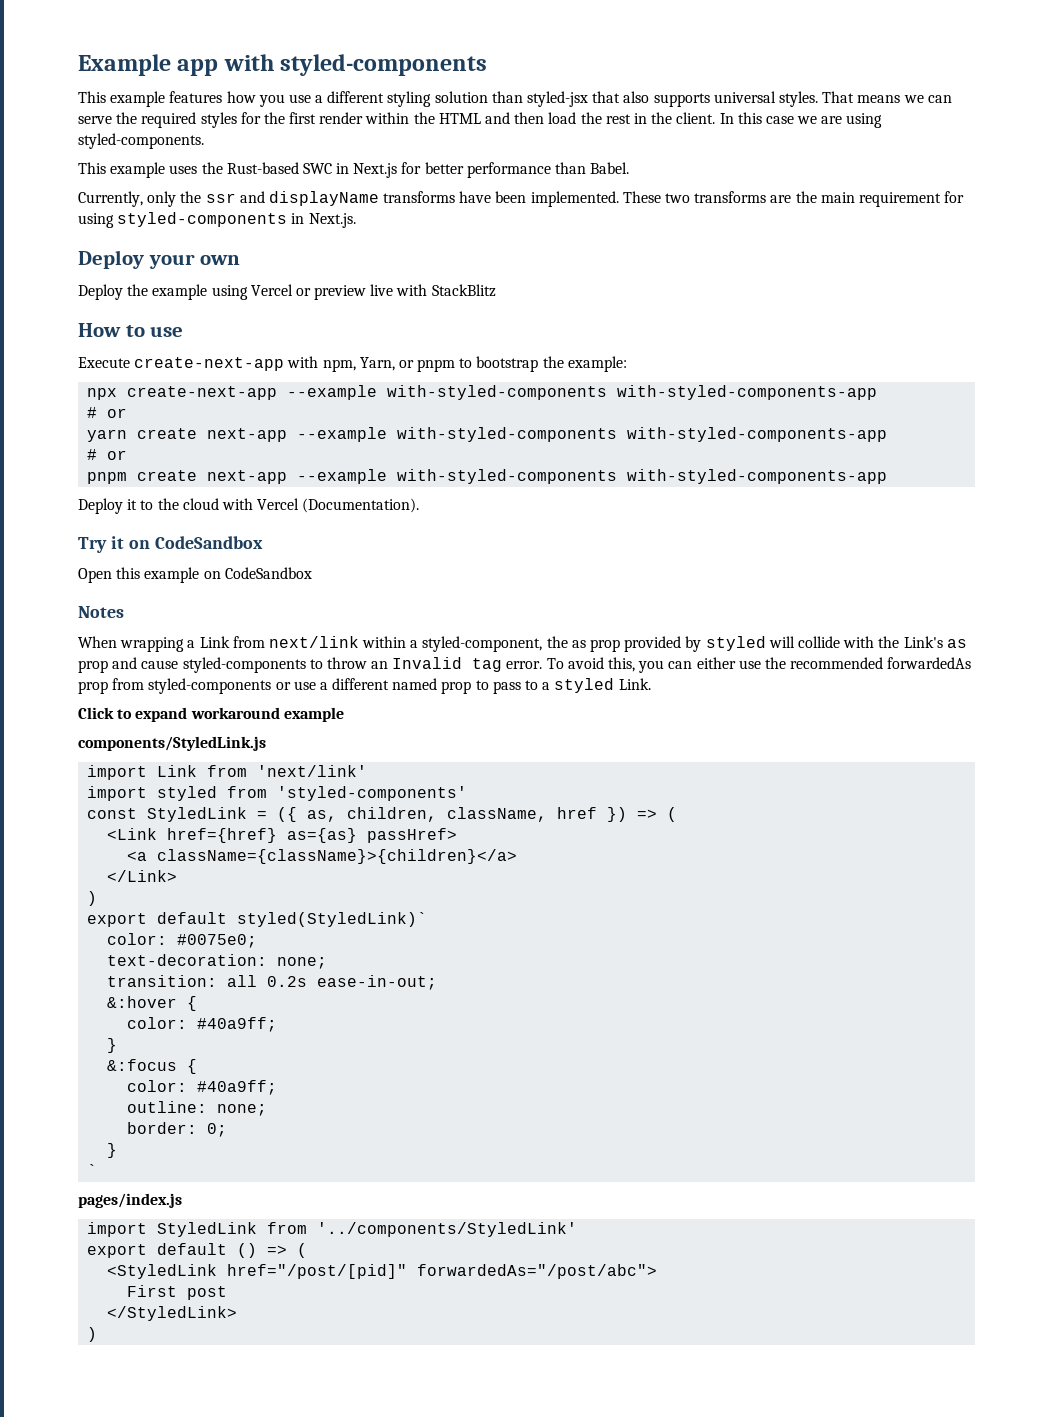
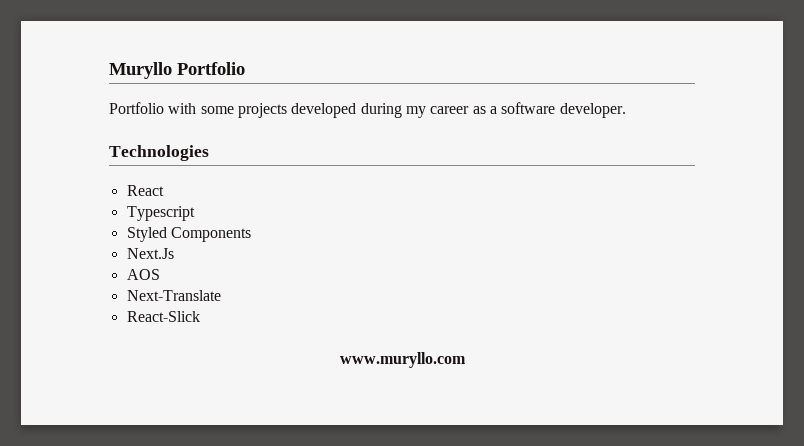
- Example app with styled-components
- This example features how you use a different styling solution than styled-jsx that also supports universal styles. That means we can serve the required styles for the first render within the HTML and then load the rest in the client. In this case we are using styled-components.
- This example uses the Rust-based SWC in Next.js for better performance than Babel.
- Currently, only the ssr and displayName transforms have been implemented. These two transforms are the main requirement for using styled-components in Next.js.
- Deploy your own
- Deploy the example using Vercel or preview live with StackBlitz
- How to use
- Execute create-next-app with npm, Yarn, or pnpm to bootstrap the example:
- npx create-next-app --example with-styled-components with-styled-components-app
- # or
- yarn create next-app --example with-styled-components with-styled-components-app
- # or
- pnpm create next-app --example with-styled-components with-styled-components-app
- Deploy it to the cloud with Vercel (Documentation).
- Try it on CodeSandbox
- Open this example on CodeSandbox
- Notes
- When wrapping a Link from next/link within a styled-component, the as prop provided by styled will collide with the Link's as prop and cause styled-components to throw an Invalid tag error. To avoid this, you can either use the recommended forwardedAs prop from styled-components or use a different named prop to pass to a styled Link.
- Click to expand workaround example
- components/StyledLink.js
- import Link from 'next/link'
- import styled from 'styled-components'
- const StyledLink = ({ as, children, className, href }) => (
- <Link href={href} as={as} passHref>
- <a className={className}>{children}</a>
- </Link>
- )
- export default styled(StyledLink)`
- color: #0075e0;
- text-decoration: none;
- transition: all 0.2s ease-in-out;
- &:hover {
- color: #40a9ff;
- }
- &:focus {
- color: #40a9ff;
- outline: none;
- border: 0;
- }
- `
- pages/index.js
- import StyledLink from '../components/StyledLink'
- export default () => (
- <StyledLink href="/post/[pid]" forwardedAs="/post/abc">
- First post
- </StyledLink>
- )
+ Muryllo Portfolio
+ Portfolio with some projects developed during my career as a software developer.
+ Technologies
+ React
+ Typescript
+ Styled Components
+ Next.Js
+ AOS
+ Next-Translate
+ React-Slick
+ www.muryllo.com

